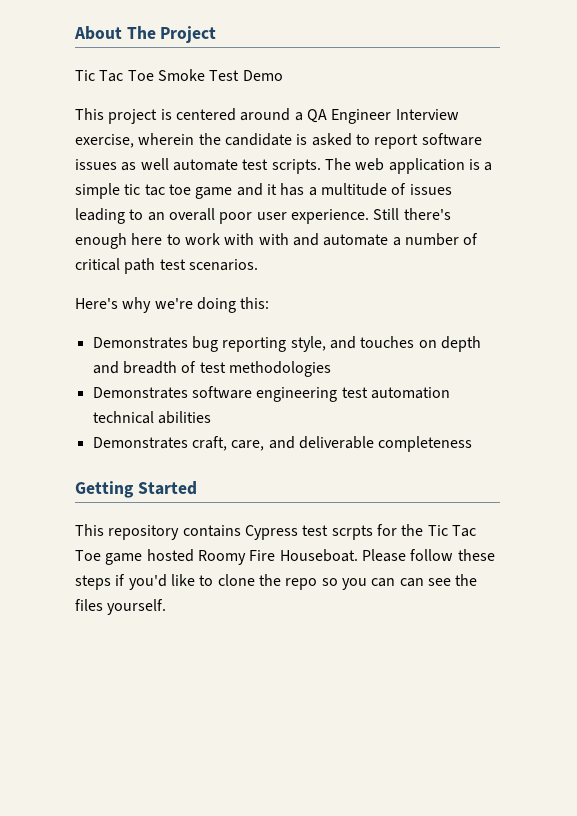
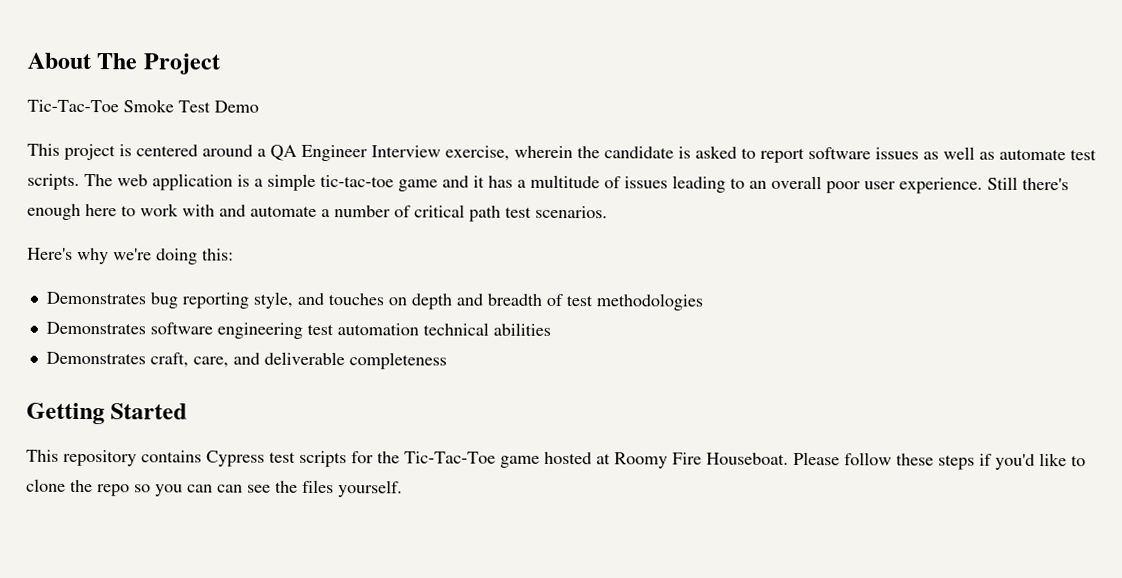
- Tic Tac Toe Smoke Test Demo
+ Tic-Tac-Toe Smoke Test Demo
- This project is centered around a QA Engineer Interview exercise, wherein the candidate is asked to report software issues as well automate test scripts.
+ This project is centered around a QA Engineer Interview exercise, wherein the candidate is asked to report software issues as well as automate test scripts.
- The web application is a simple tic tac toe game and it has a multitude of issues leading to an overall poor user experience.
+ The web application is a simple tic-tac-toe game and it has a multitude of issues leading to an overall poor user experience.
- Still there's enough here to work with with and automate a number of critical path test scenarios.
+ Still there's enough here to work with and automate a number of critical path test scenarios.
- This repository contains Cypress test scrpts for the Tic Tac Toe game hosted Roomy Fire Houseboat.
+ This repository contains Cypress test scripts for the Tic-Tac-Toe game hosted at Roomy Fire Houseboat.

